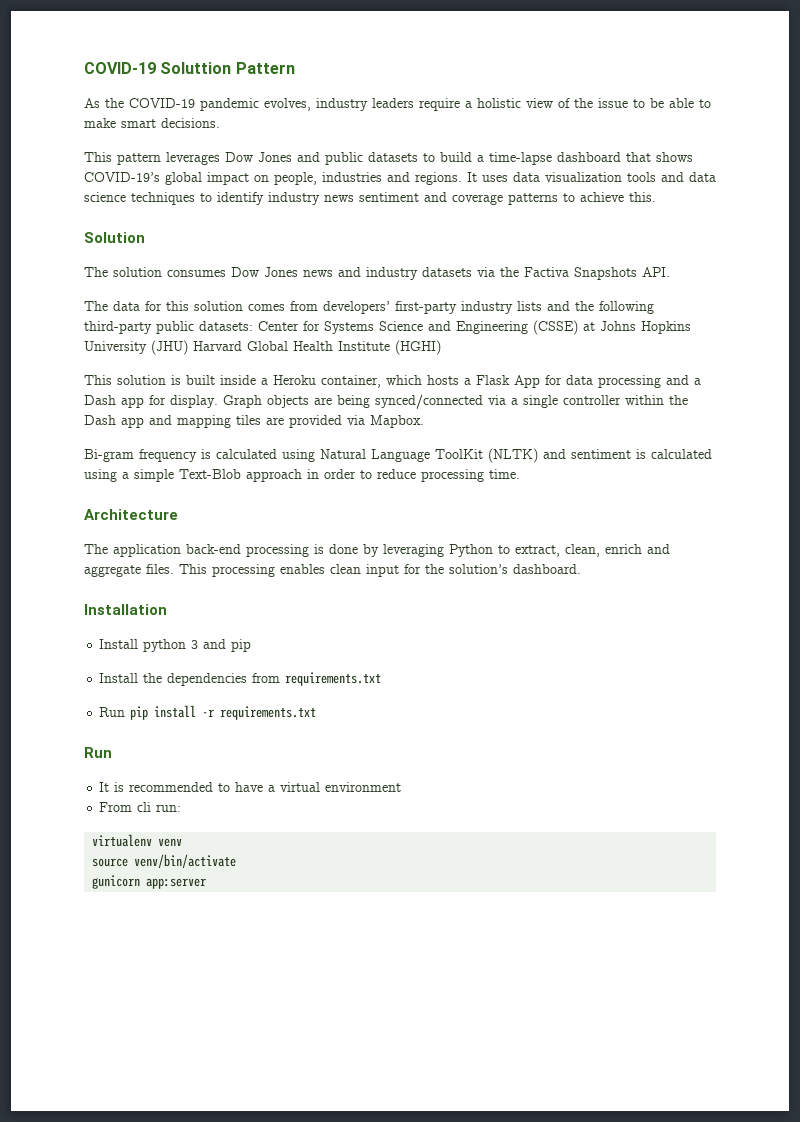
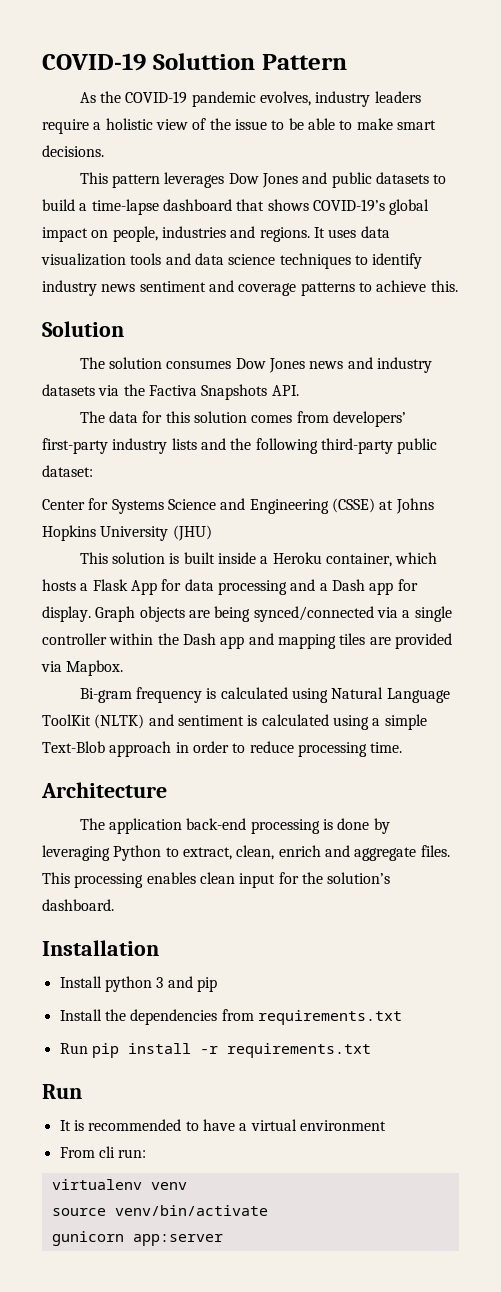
- The data for this solution comes from developers’ first-party industry lists and the following third-party public datasets: Center for Systems Science and Engineering (CSSE) at Johns Hopkins University (JHU) Harvard Global Health Institute (HGHI)
+ The data for this solution comes from developers’ first-party industry lists and the following third-party public dataset:
+ Center for Systems Science and Engineering (CSSE) at Johns Hopkins University (JHU)

